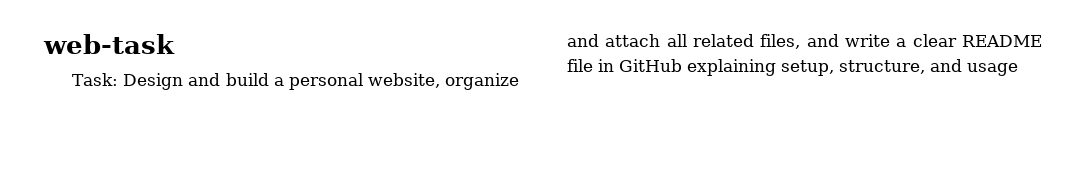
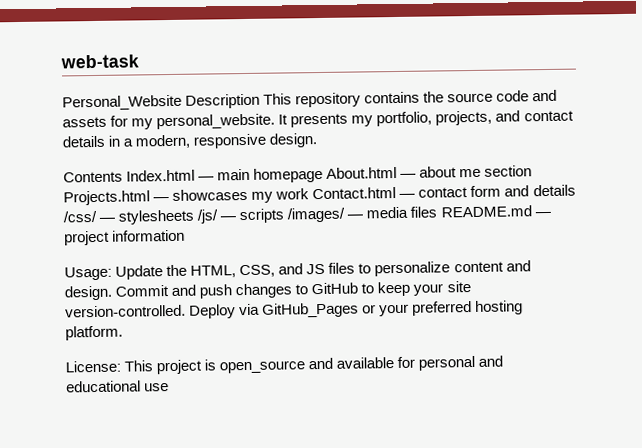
- Task: Design and build a personal website, organize and attach all related files, and write a clear README file in GitHub explaining setup, structure, and usage
+ Personal_Website Description This repository contains the source code and assets for my personal_website. It presents my portfolio, projects, and contact details in a modern, responsive design.
+ Contents Index.html — main homepage About.html — about me section Projects.html — showcases my work Contact.html — contact form and details /css/ — stylesheets /js/ — scripts /images/ — media files README.md — project information
+ Usage: Update the HTML, CSS, and JS files to personalize content and design. Commit and push changes to GitHub to keep your site version-controlled. Deploy via GitHub_Pages or your preferred hosting platform.
+ License: This project is open_source and available for personal and educational use

